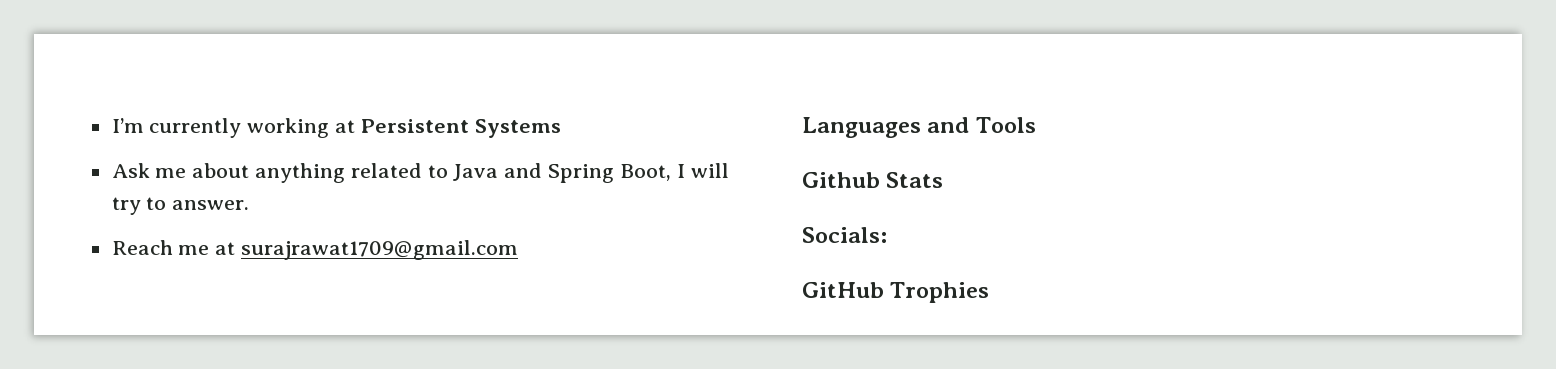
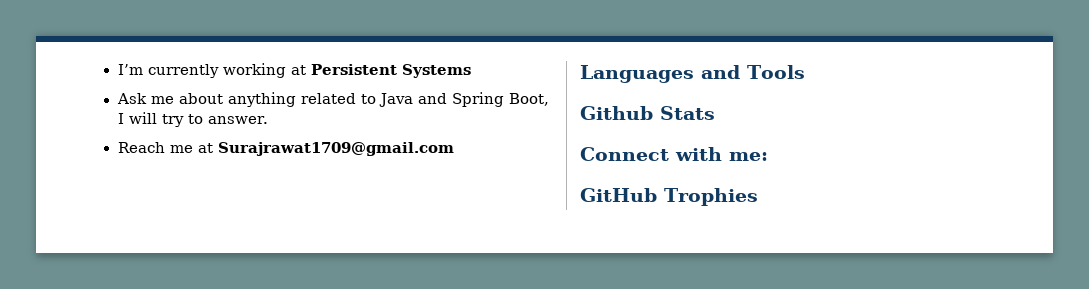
- Reach me at surajrawat1709@gmail.com
+ Reach me at Surajrawat1709@gmail.com
- Socials:
+ Connect with me:

